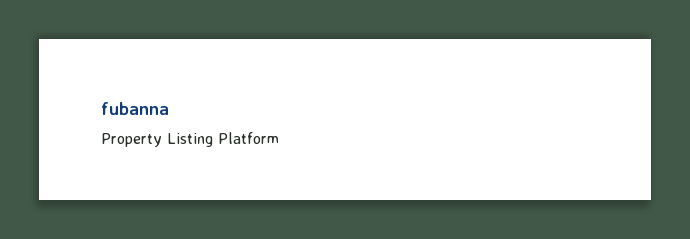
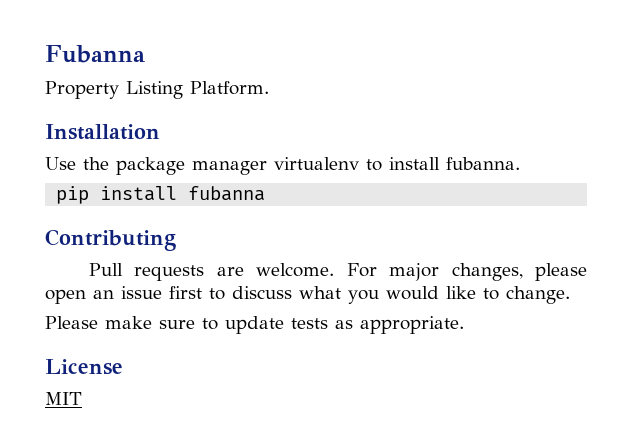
- fubanna
+ Fubanna
- Property Listing Platform
+ Property Listing Platform.
+ Installation
+ Use the package manager virtualenv to install fubanna.
+ pip install fubanna
+ Contributing
+ Pull requests are welcome. For major changes, please open an issue first to discuss what you would like to change.
+ Please make sure to update tests as appropriate.
+ License
+ MIT

